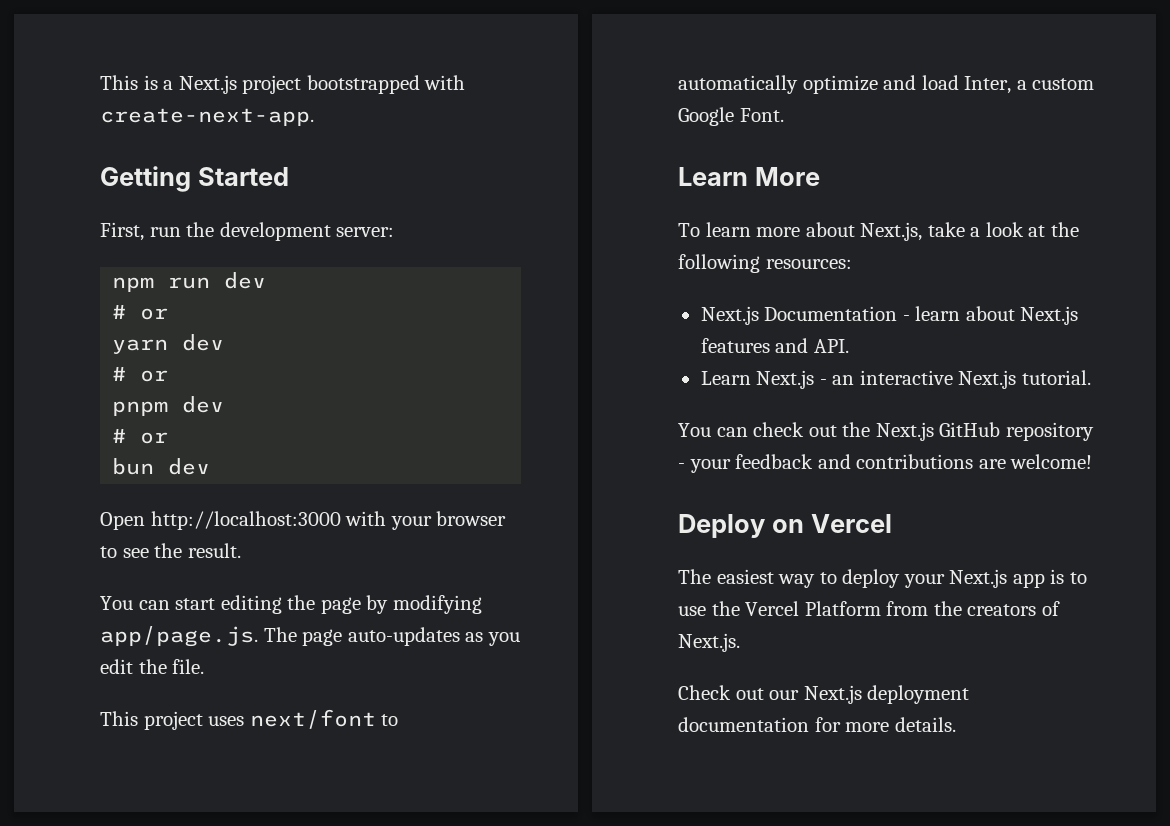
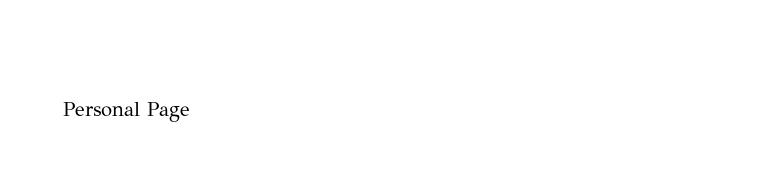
- This is a Next.js project bootstrapped with create-next-app.
- Getting Started
- First, run the development server:
- npm run dev
- # or
- yarn dev
- # or
- pnpm dev
- # or
- bun dev
- Open http://localhost:3000 with your browser to see the result.
- You can start editing the page by modifying app/page.js. The page auto-updates as you edit the file.
- This project uses next/font to automatically optimize and load Inter, a custom Google Font.
- Learn More
- To learn more about Next.js, take a look at the following resources:
- Next.js Documentation - learn about Next.js features and API.
- Learn Next.js - an interactive Next.js tutorial.
- You can check out the Next.js GitHub repository - your feedback and contributions are welcome!
- Deploy on Vercel
- The easiest way to deploy your Next.js app is to use the Vercel Platform from the creators of Next.js.
- Check out our Next.js deployment documentation for more details.
+ Personal Page

